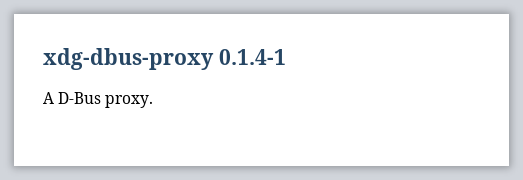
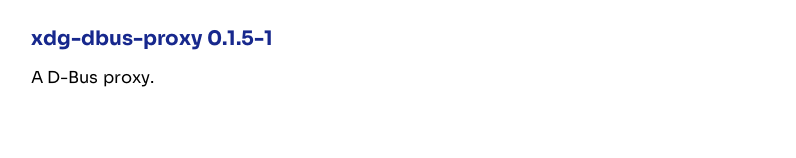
- xdg-dbus-proxy 0.1.4-1
+ xdg-dbus-proxy 0.1.5-1

